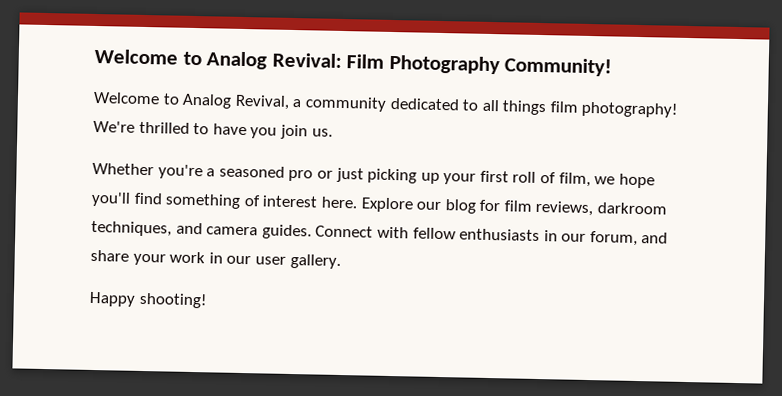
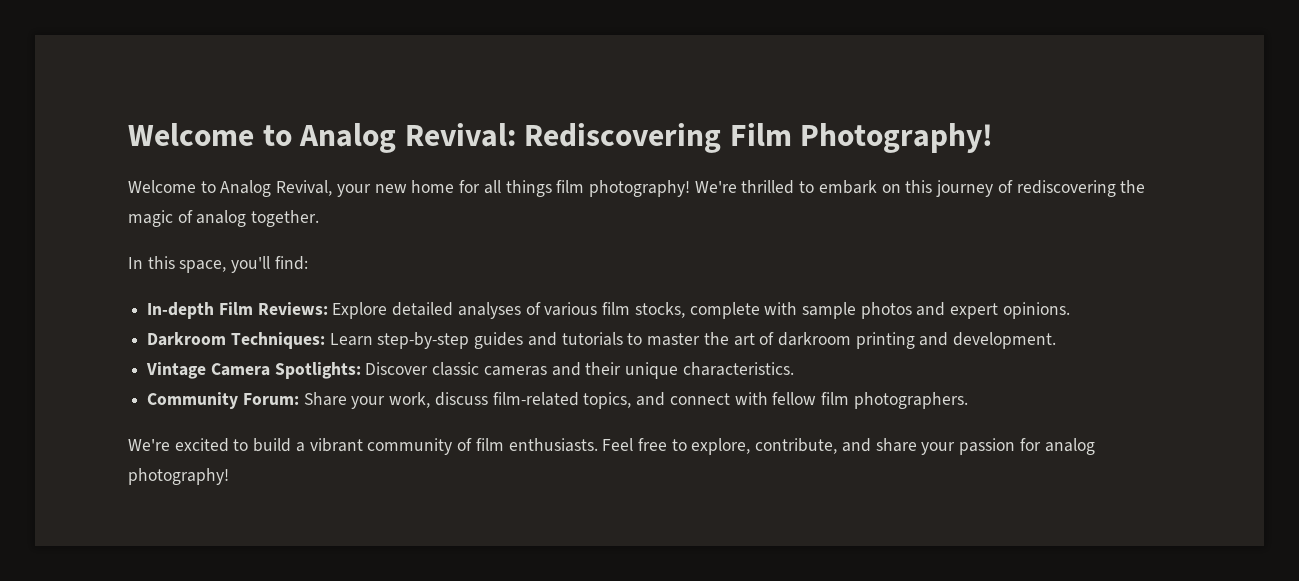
- Welcome to Analog Revival: Film Photography Community!
+ Welcome to Analog Revival: Rediscovering Film Photography!
- Welcome to Analog Revival, a community dedicated to all things film photography!
+ Welcome to Analog Revival, your new home for all things film photography!
- We're thrilled to have you join us.
- Whether you're a seasoned pro or just picking up your first roll of film, we hope you'll find something of interest here. Explore our blog for film reviews, darkroom techniques, and camera guides. Connect with fellow enthusiasts in our forum, and share your work in our user gallery.
- Happy shooting!
+ We're thrilled to embark on this journey of rediscovering the magic of analog together.
+ In this space, you'll find:
+ In-depth Film Reviews: Explore detailed analyses of various film stocks, complete with sample photos and expert opinions.
+ Darkroom Techniques: Learn step-by-step guides and tutorials to master the art of darkroom printing and development.
+ Vintage Camera Spotlights: Discover classic cameras and their unique characteristics.
+ Community Forum: Share your work, discuss film-related topics, and connect with fellow film photographers.
+ We're excited to build a vibrant community of film enthusiasts. Feel free to explore, contribute, and share your passion for analog photography!

